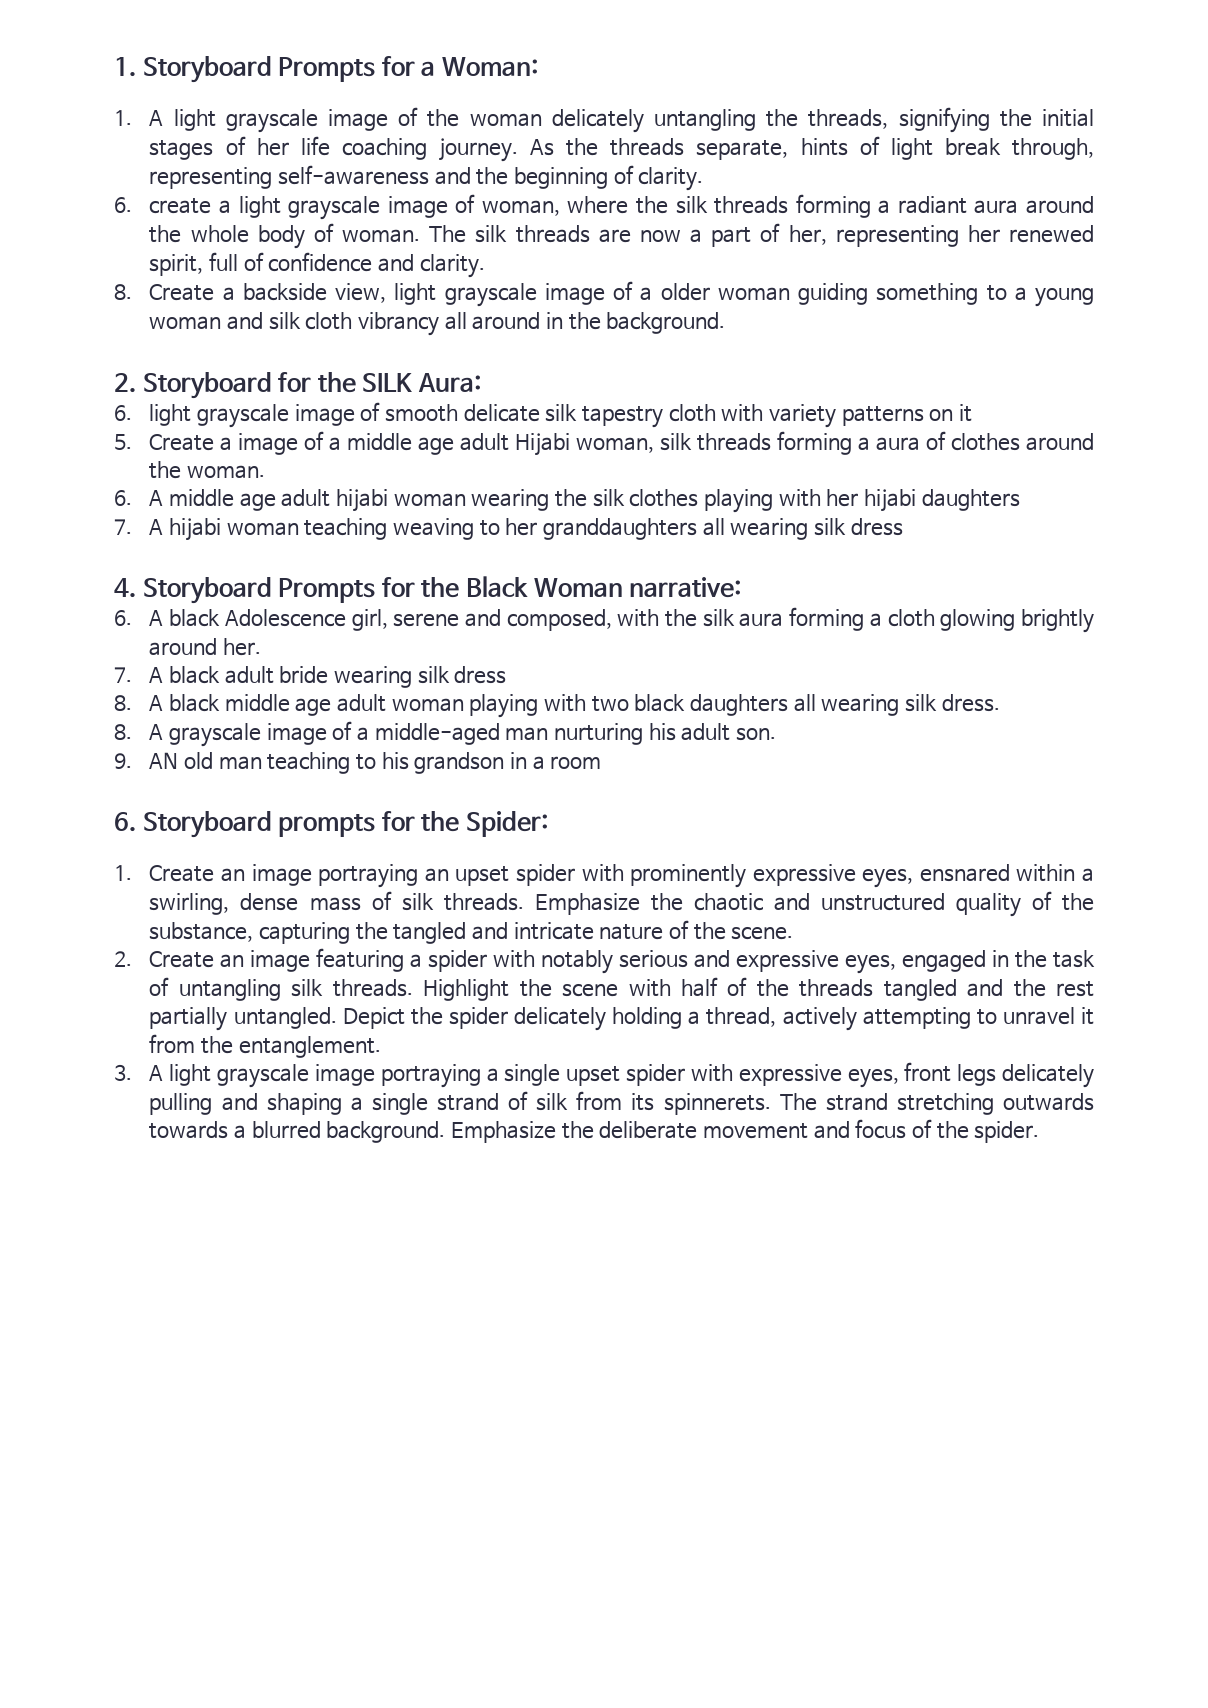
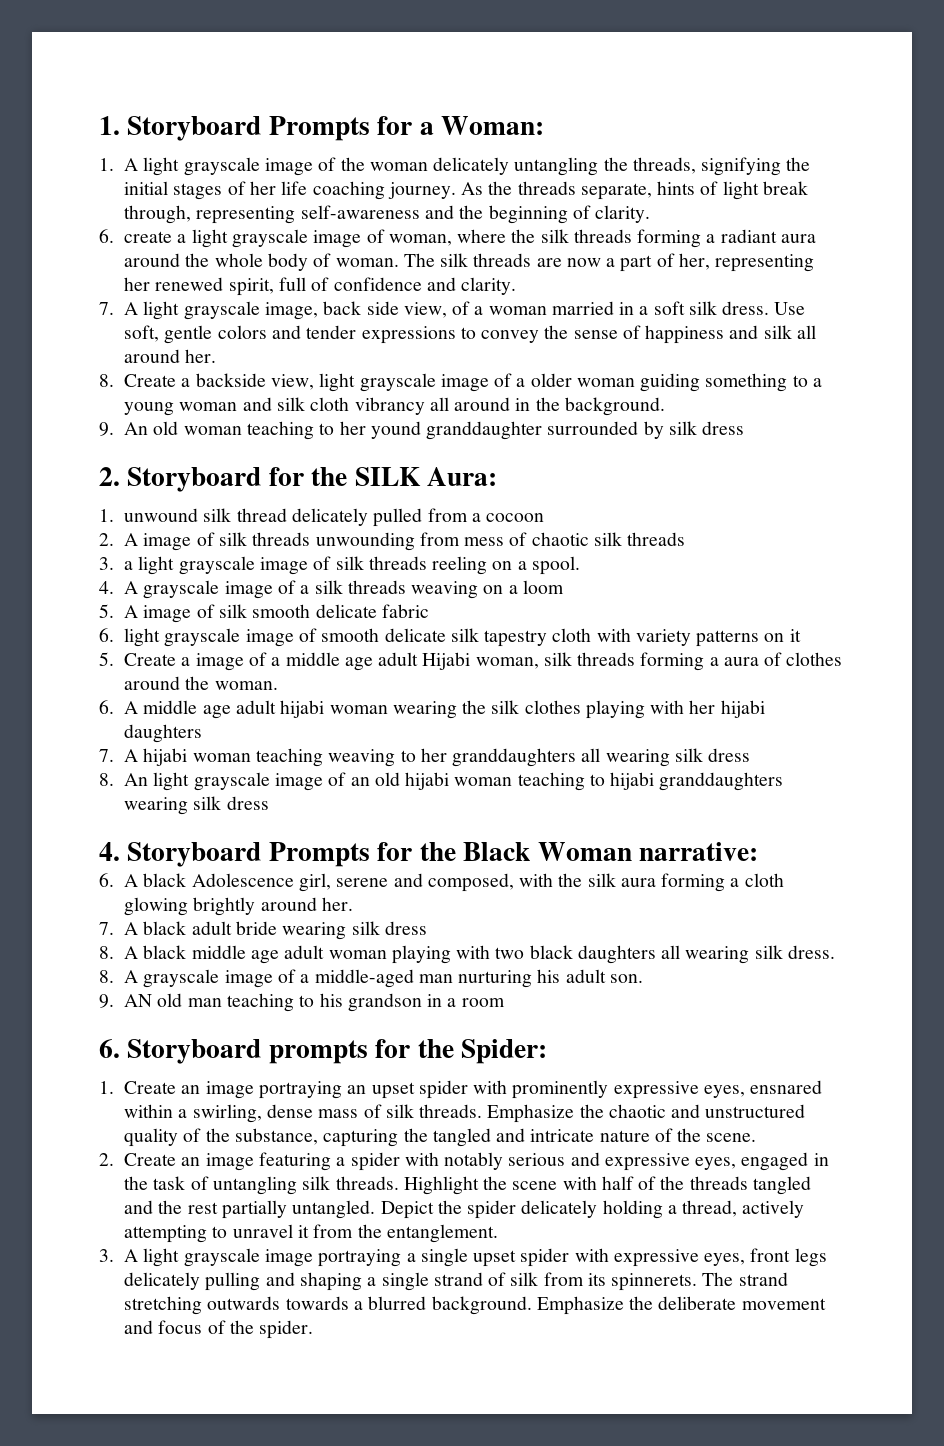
+ 7. A light grayscale image, back side view, of a woman married in a soft silk dress. Use soft, gentle colors and tender expressions to convey the sense of happiness and silk all around her.
+ 9. An old woman teaching to her yound granddaughter surrounded by silk dress
+ 1. unwound silk thread delicately pulled from a cocoon
+ 2. A image of silk threads unwounding from mess of chaotic silk threads
+ 3. a light grayscale image of silk threads reeling on a spool.
+ 4. A grayscale image of a silk threads weaving on a loom
+ 5. A image of silk smooth delicate fabric
+ 8. An light grayscale image of an old hijabi woman teaching to hijabi granddaughters wearing silk dress

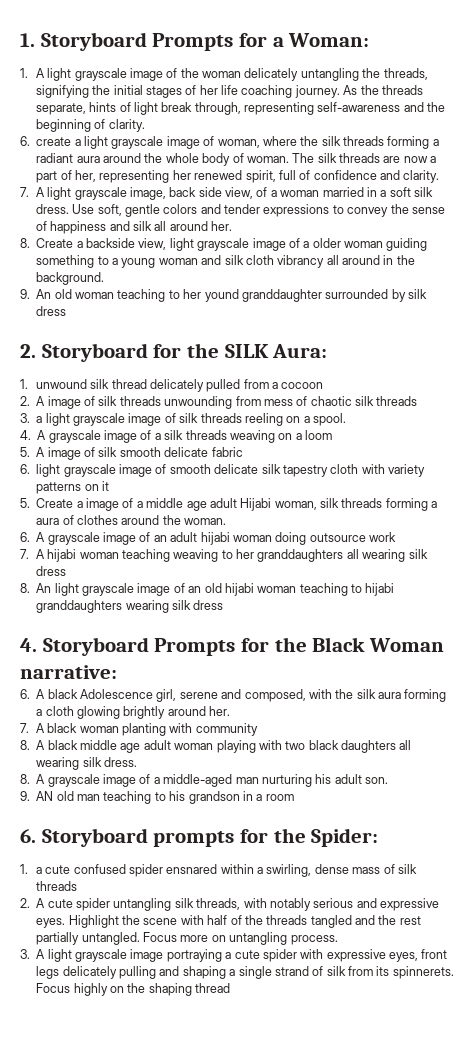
- 6. A middle age adult hijabi woman wearing the silk clothes playing with her hijabi daughters
+ 6. A grayscale image of an adult hijabi woman doing outsource work
- 7. A black adult bride wearing silk dress
+ 7. A black woman planting with community
- 1. Create an image portraying an upset spider with prominently expressive eyes, ensnared within a swirling, dense mass of silk threads. Emphasize the chaotic and unstructured quality of the substance, capturing the tangled and intricate nature of the scene.
- 2. Create an image featuring a spider with notably serious and expressive eyes, engaged in the task of untangling silk threads.
+ 1. a cute confused spider ensnared within a swirling, dense mass of silk threads
+ 2. A cute spider untangling silk threads, with notably serious and expressive eyes.
- Depict the spider delicately holding a thread, actively attempting to unravel it from the entanglement.
+ Focus more on untangling process.
- 3. A light grayscale image portraying a single upset spider with expressive eyes, front legs delicately pulling and shaping a single strand of silk from its spinnerets.
+ 3. A light grayscale image portraying a cute spider with expressive eyes, front legs delicately pulling and shaping a single strand of silk from its spinnerets.
- The strand stretching outwards towards a blurred background. Emphasize the deliberate movement and focus of the spider.
+ Focus highly on the shaping thread

